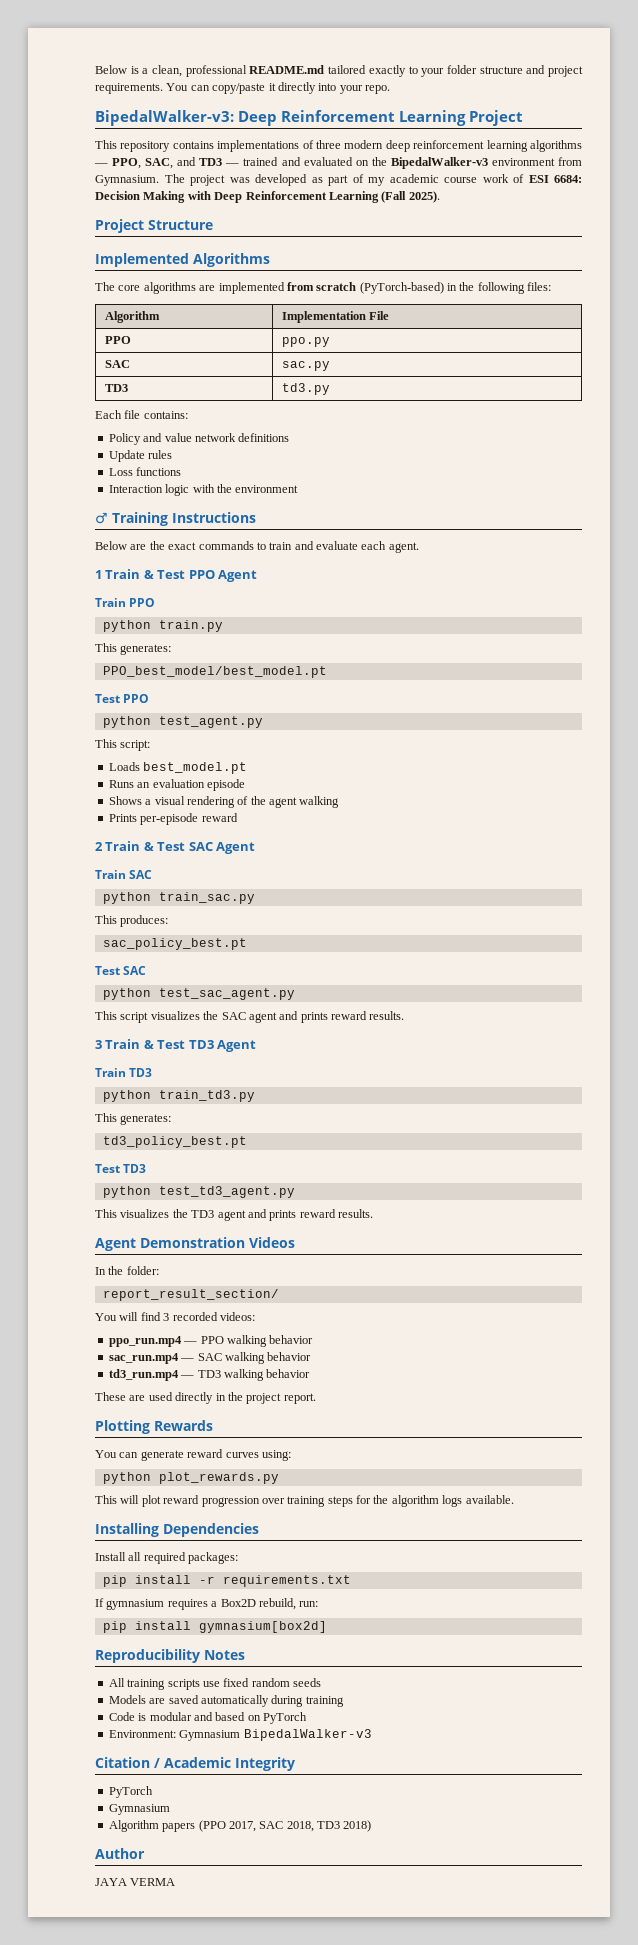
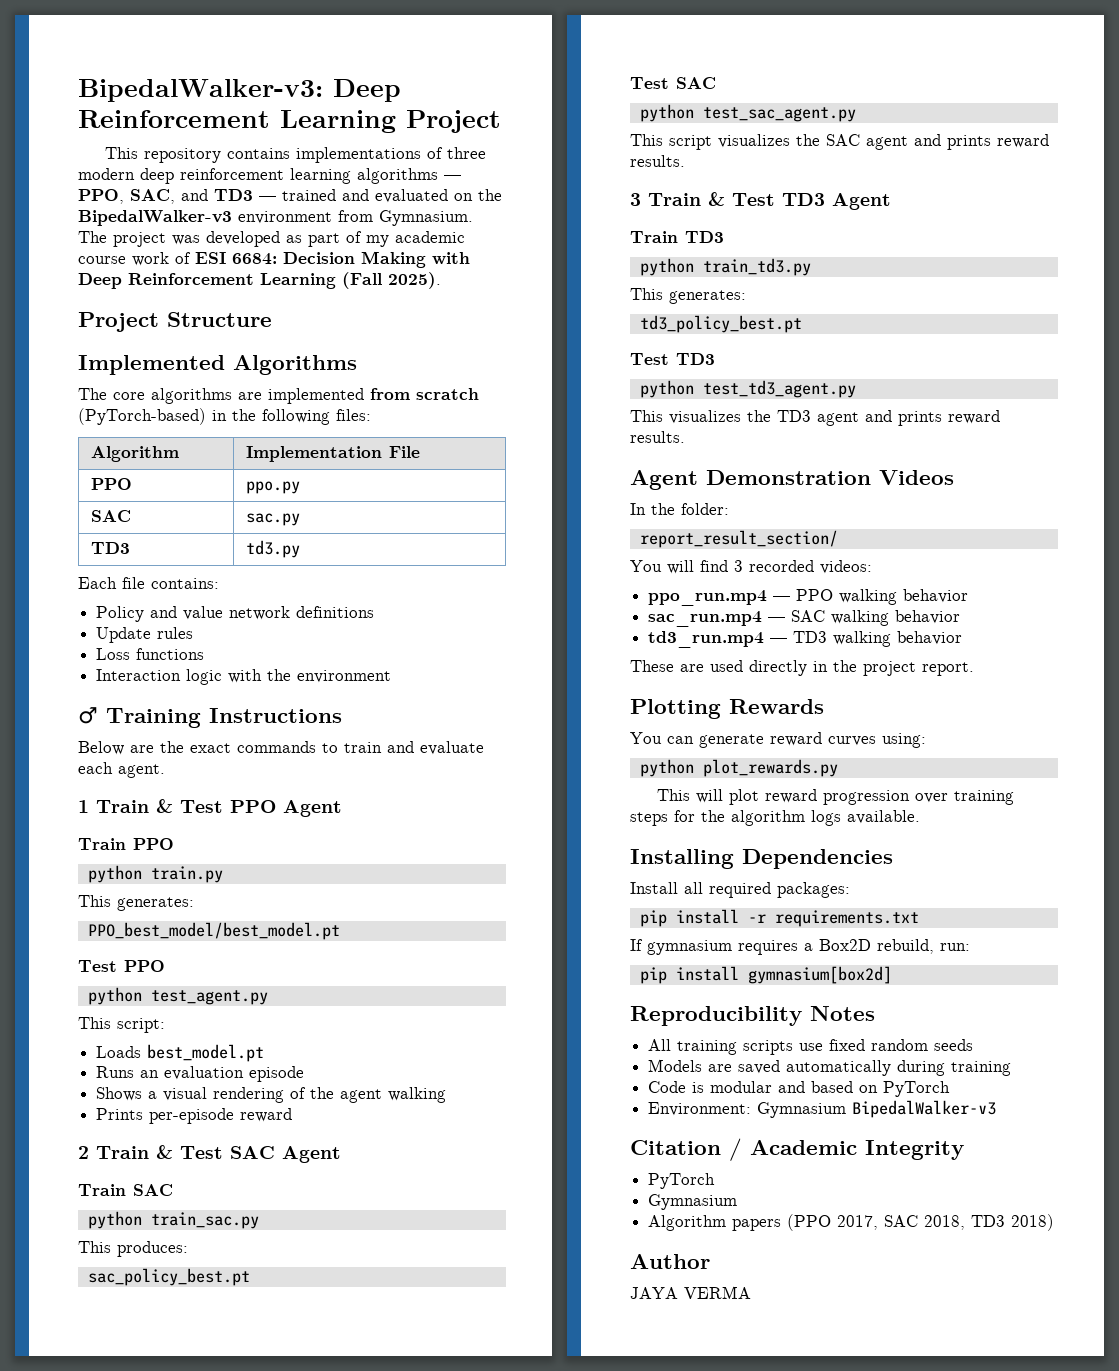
- Below is a clean, professional README.md tailored exactly to your folder structure and project requirements. You can copy/paste it directly into your repo.

